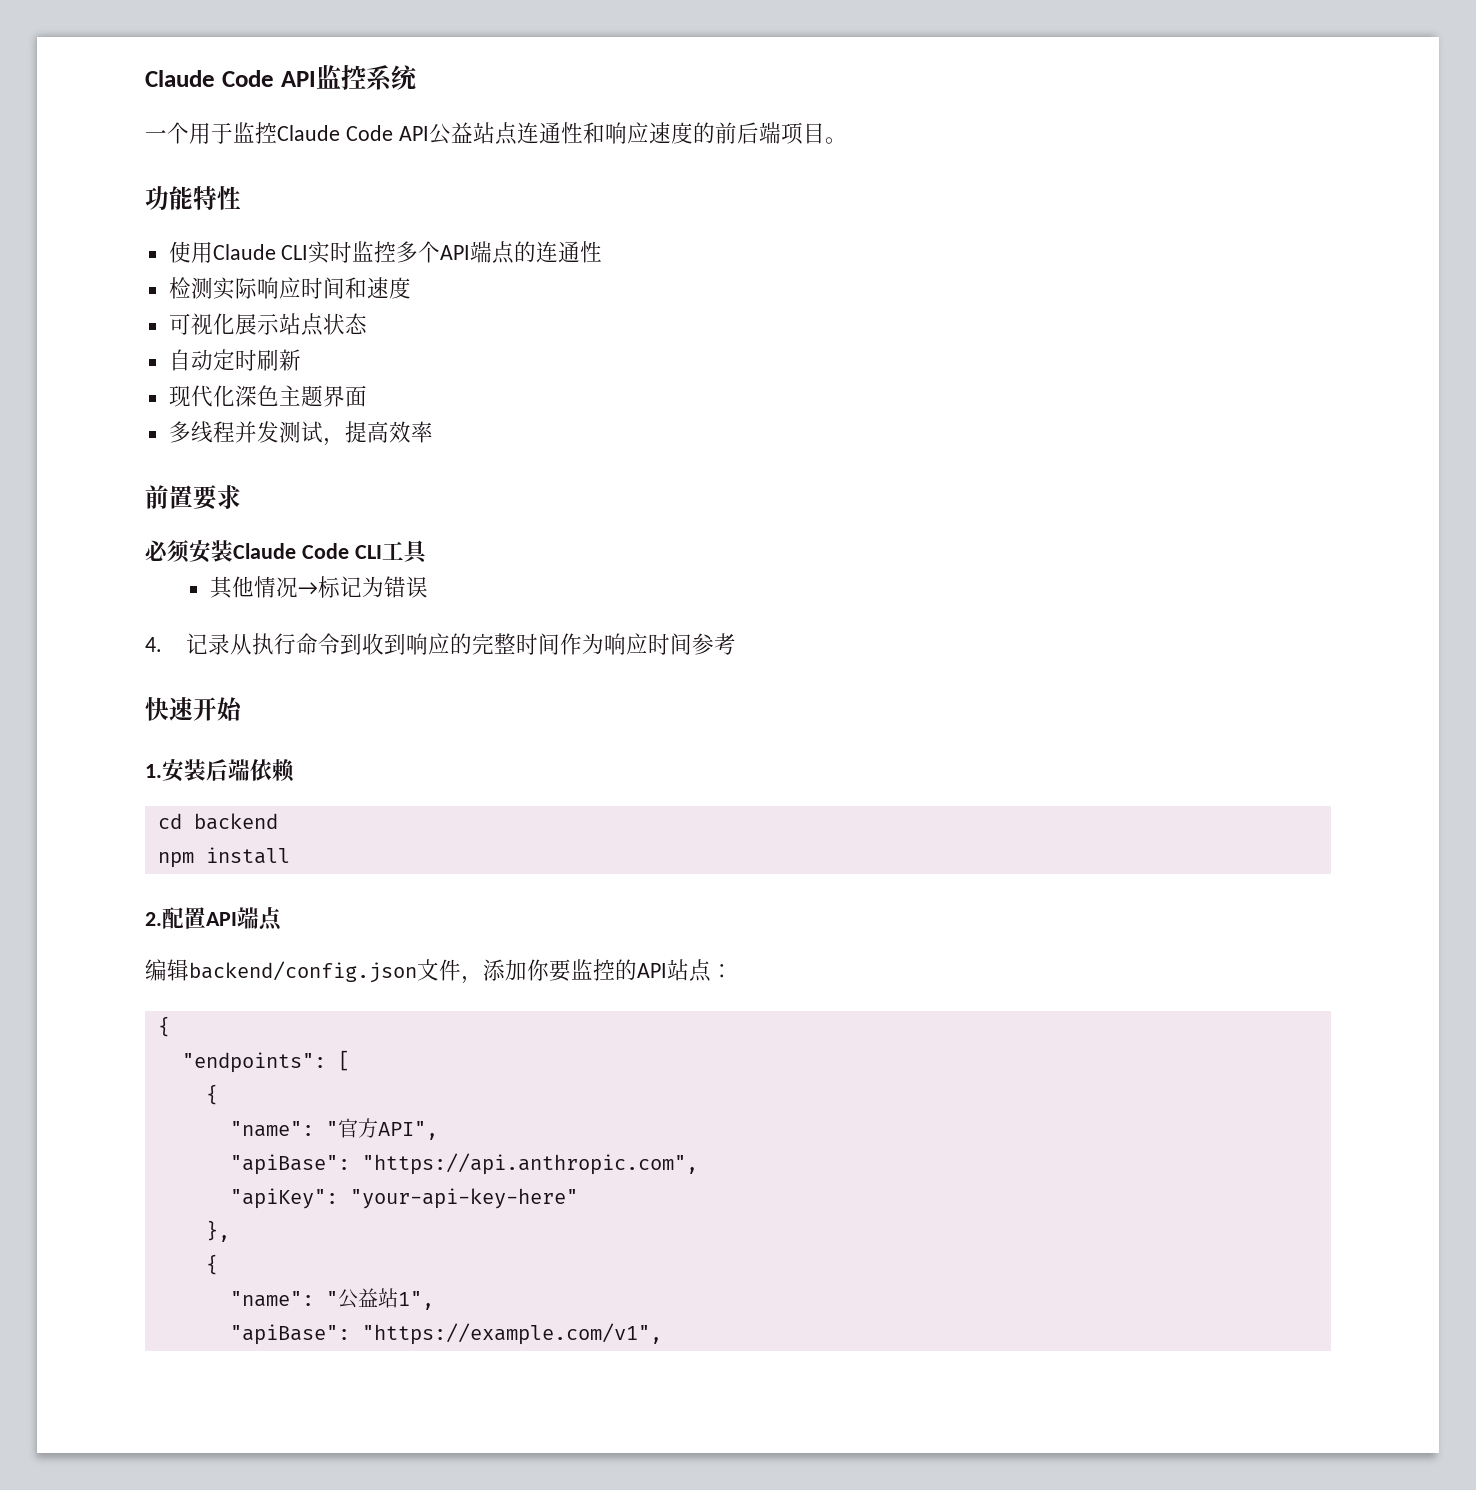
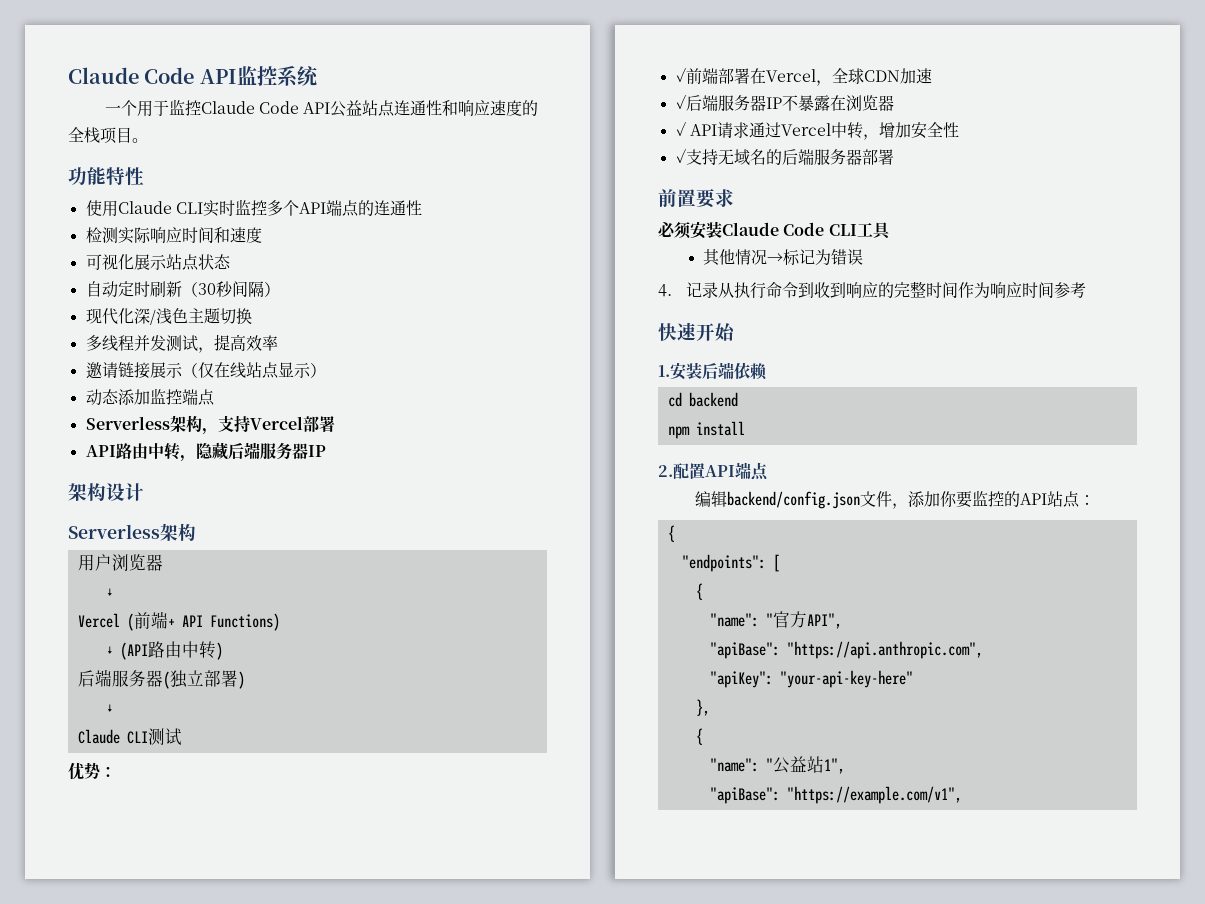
- 一个用于监控Claude Code API公益站点连通性和响应速度的前后端项目。
+ 一个用于监控Claude Code API公益站点连通性和响应速度的全栈项目。
- 自动定时刷新
+ 自动定时刷新（30秒间隔）
- 现代化深色主题界面
+ 现代化深/浅色主题切换
+ 邀请链接展示（仅在线站点显示）
+ 动态添加监控端点
+ Serverless架构，支持Vercel部署
+ API路由中转，隐藏后端服务器IP
+ 架构设计
+ Serverless架构
+ 用户浏览器
+ ↓
+ Vercel (前端+ API Functions)
+ ↓ (API路由中转)
+ 后端服务器(独立部署)
+ ↓
+ Claude CLI测试
+ 优势：
+ ✓前端部署在Vercel，全球CDN加速
+ ✓后端服务器IP不暴露在浏览器
+ ✓ API请求通过Vercel中转，增加安全性
+ ✓支持无域名的后端服务器部署

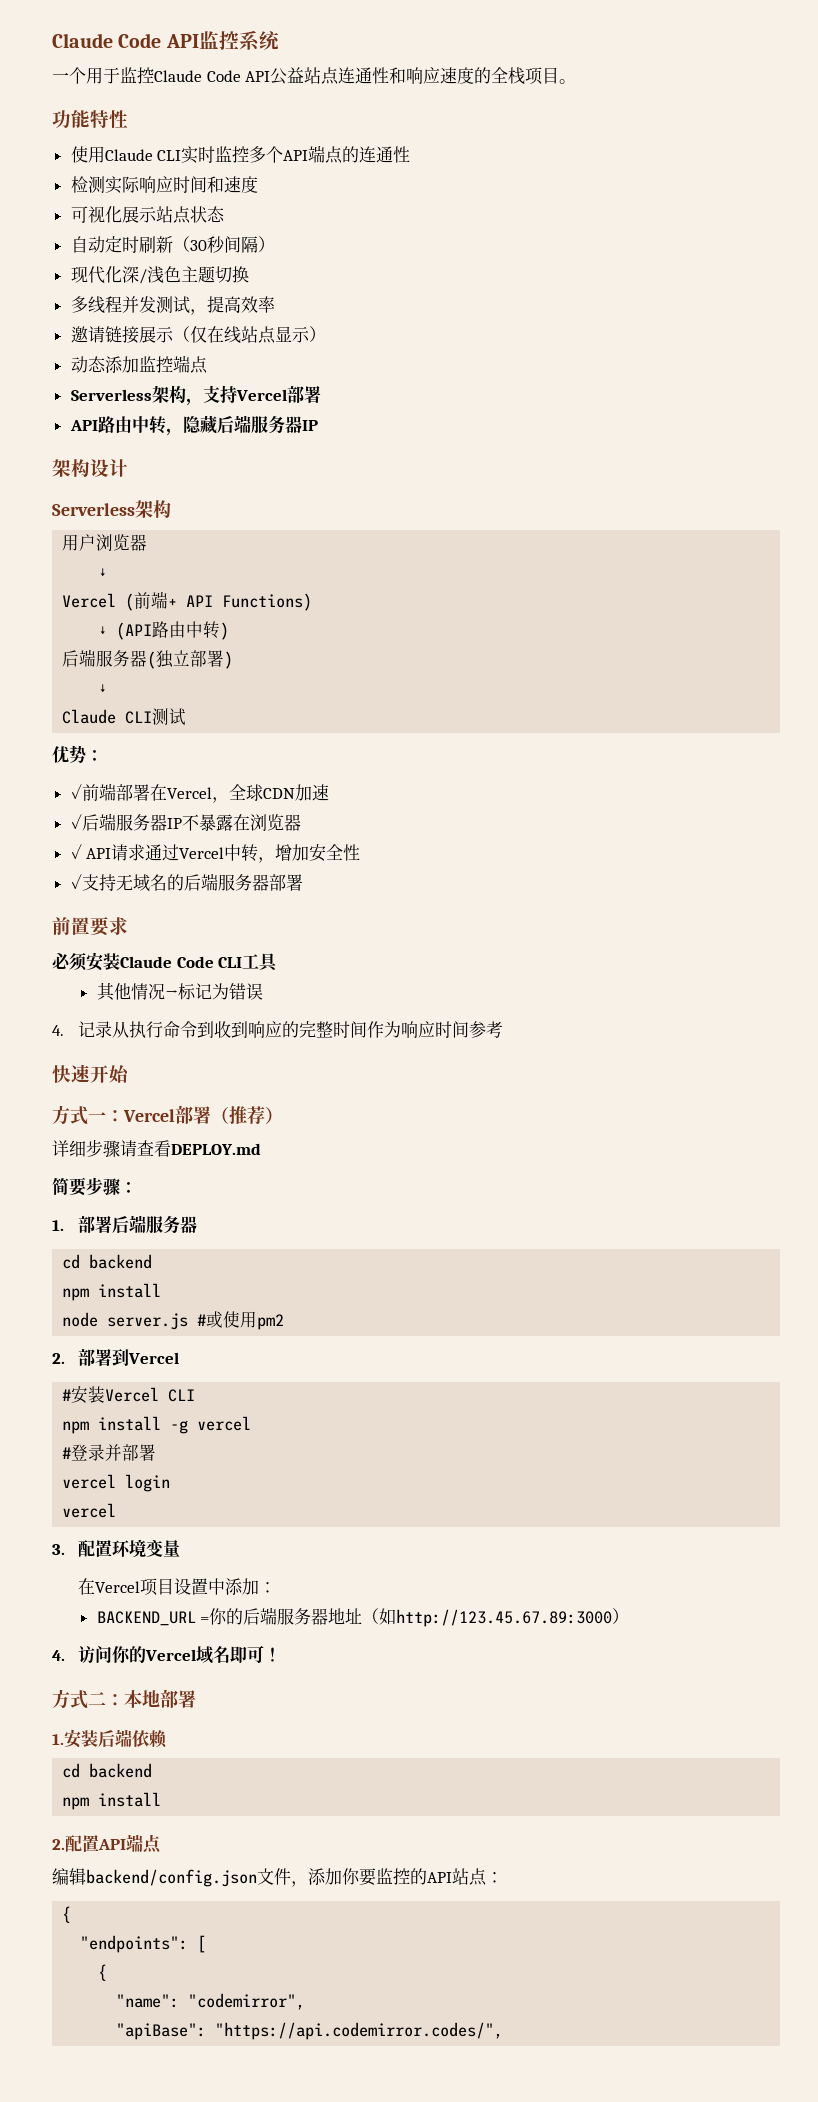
+ 方式一：Vercel部署（推荐）
+ 详细步骤请查看DEPLOY.md
+ 简要步骤：
+ 1.部署后端服务器
+ cd backend
+ npm install
+ node server.js #或使用pm2
+ 2.部署到Vercel
+ #安装Vercel CLI
+ npm install -g vercel
+ #登录并部署
+ vercel login
+ vercel
+ 3.配置环境变量
+ 在Vercel项目设置中添加：
+ BACKEND_URL =你的后端服务器地址（如http://123.45.67.89:3000）
+ 4.访问你的Vercel域名即可！
+ 方式二：本地部署
- "name": "官方API",
- "apiBase": "https://api.anthropic.com",
- "apiKey": "your-api-key-here"
- },
- {
- "name": "公益站1",
- "apiBase": "https://example.com/v1",
+ "name": "codemirror",
+ "apiBase": "https://api.codemirror.codes/",

